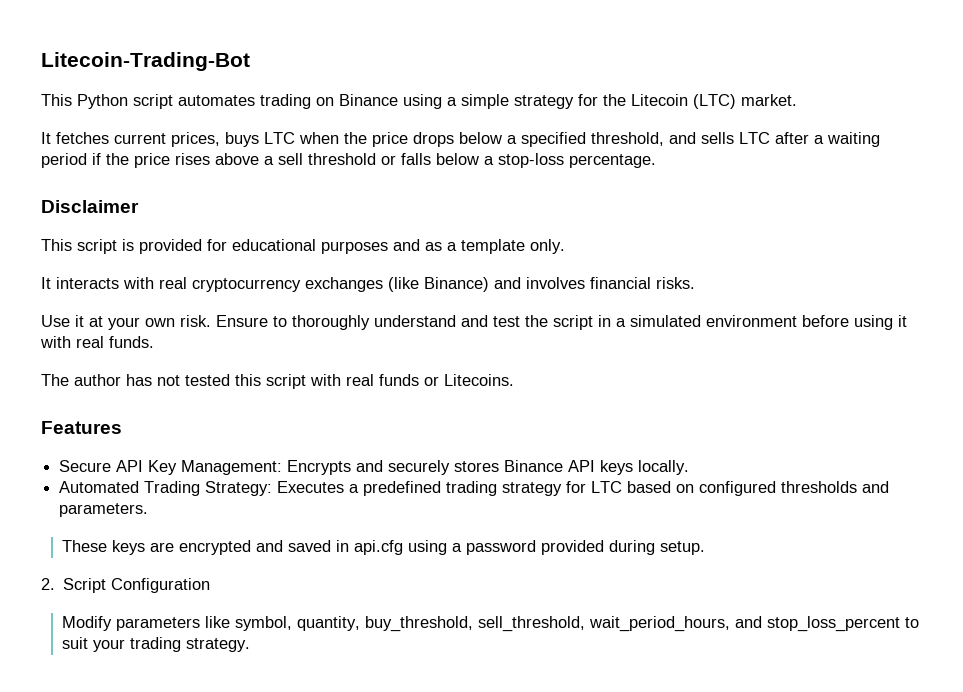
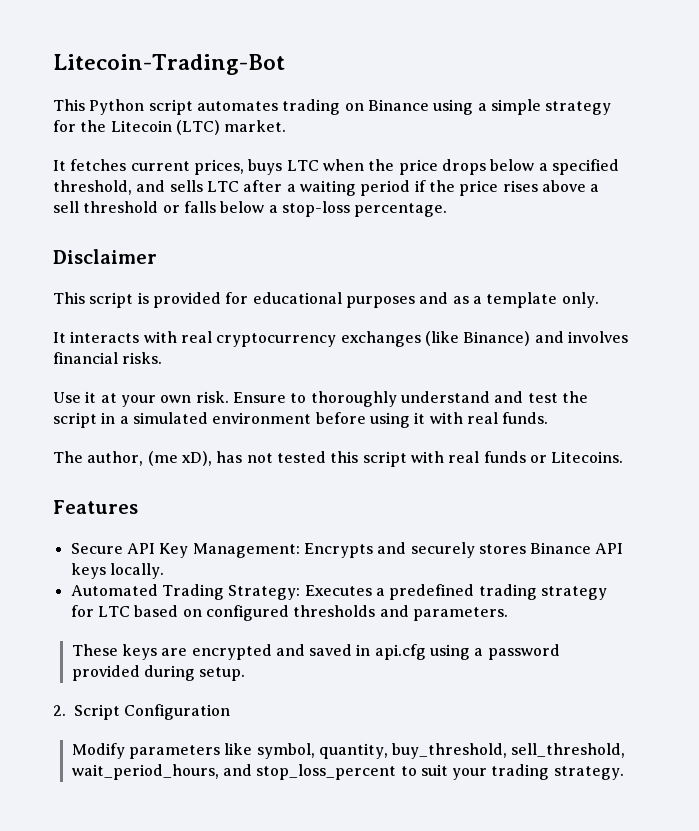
- The author has not tested this script with real funds or Litecoins.
+ The author, (me xD), has not tested this script with real funds or Litecoins.

